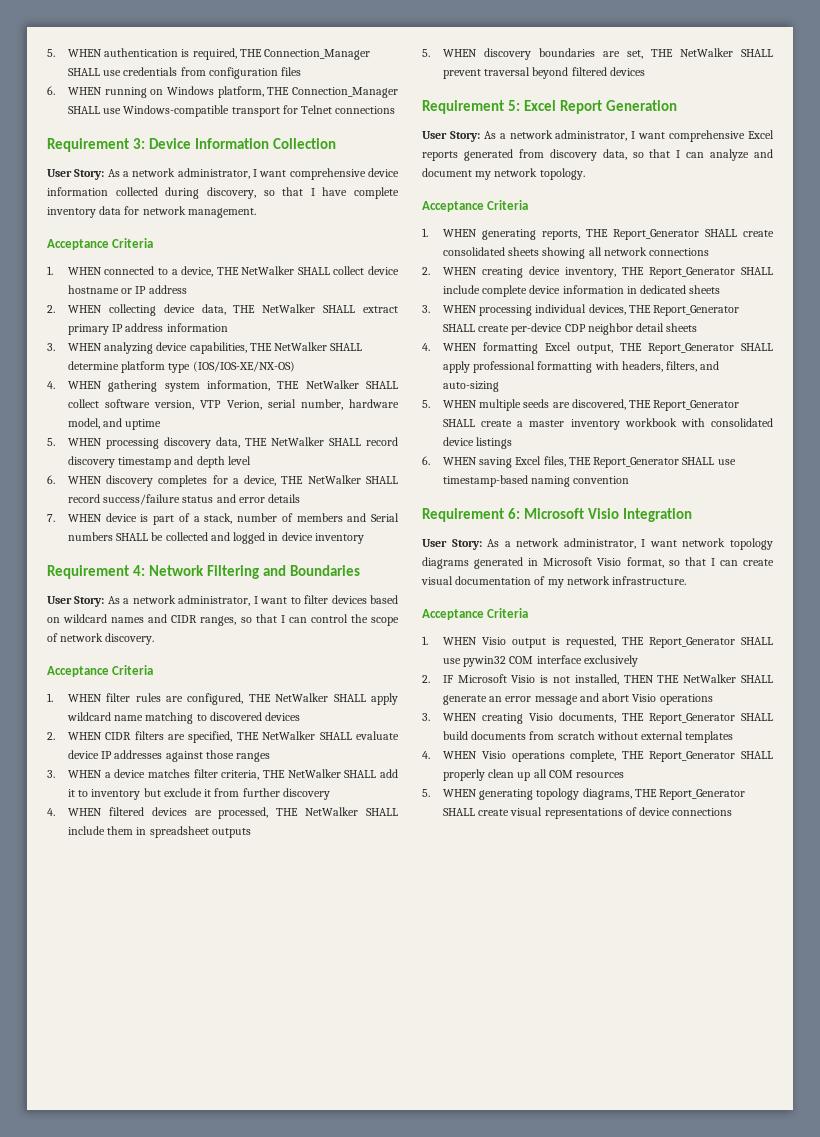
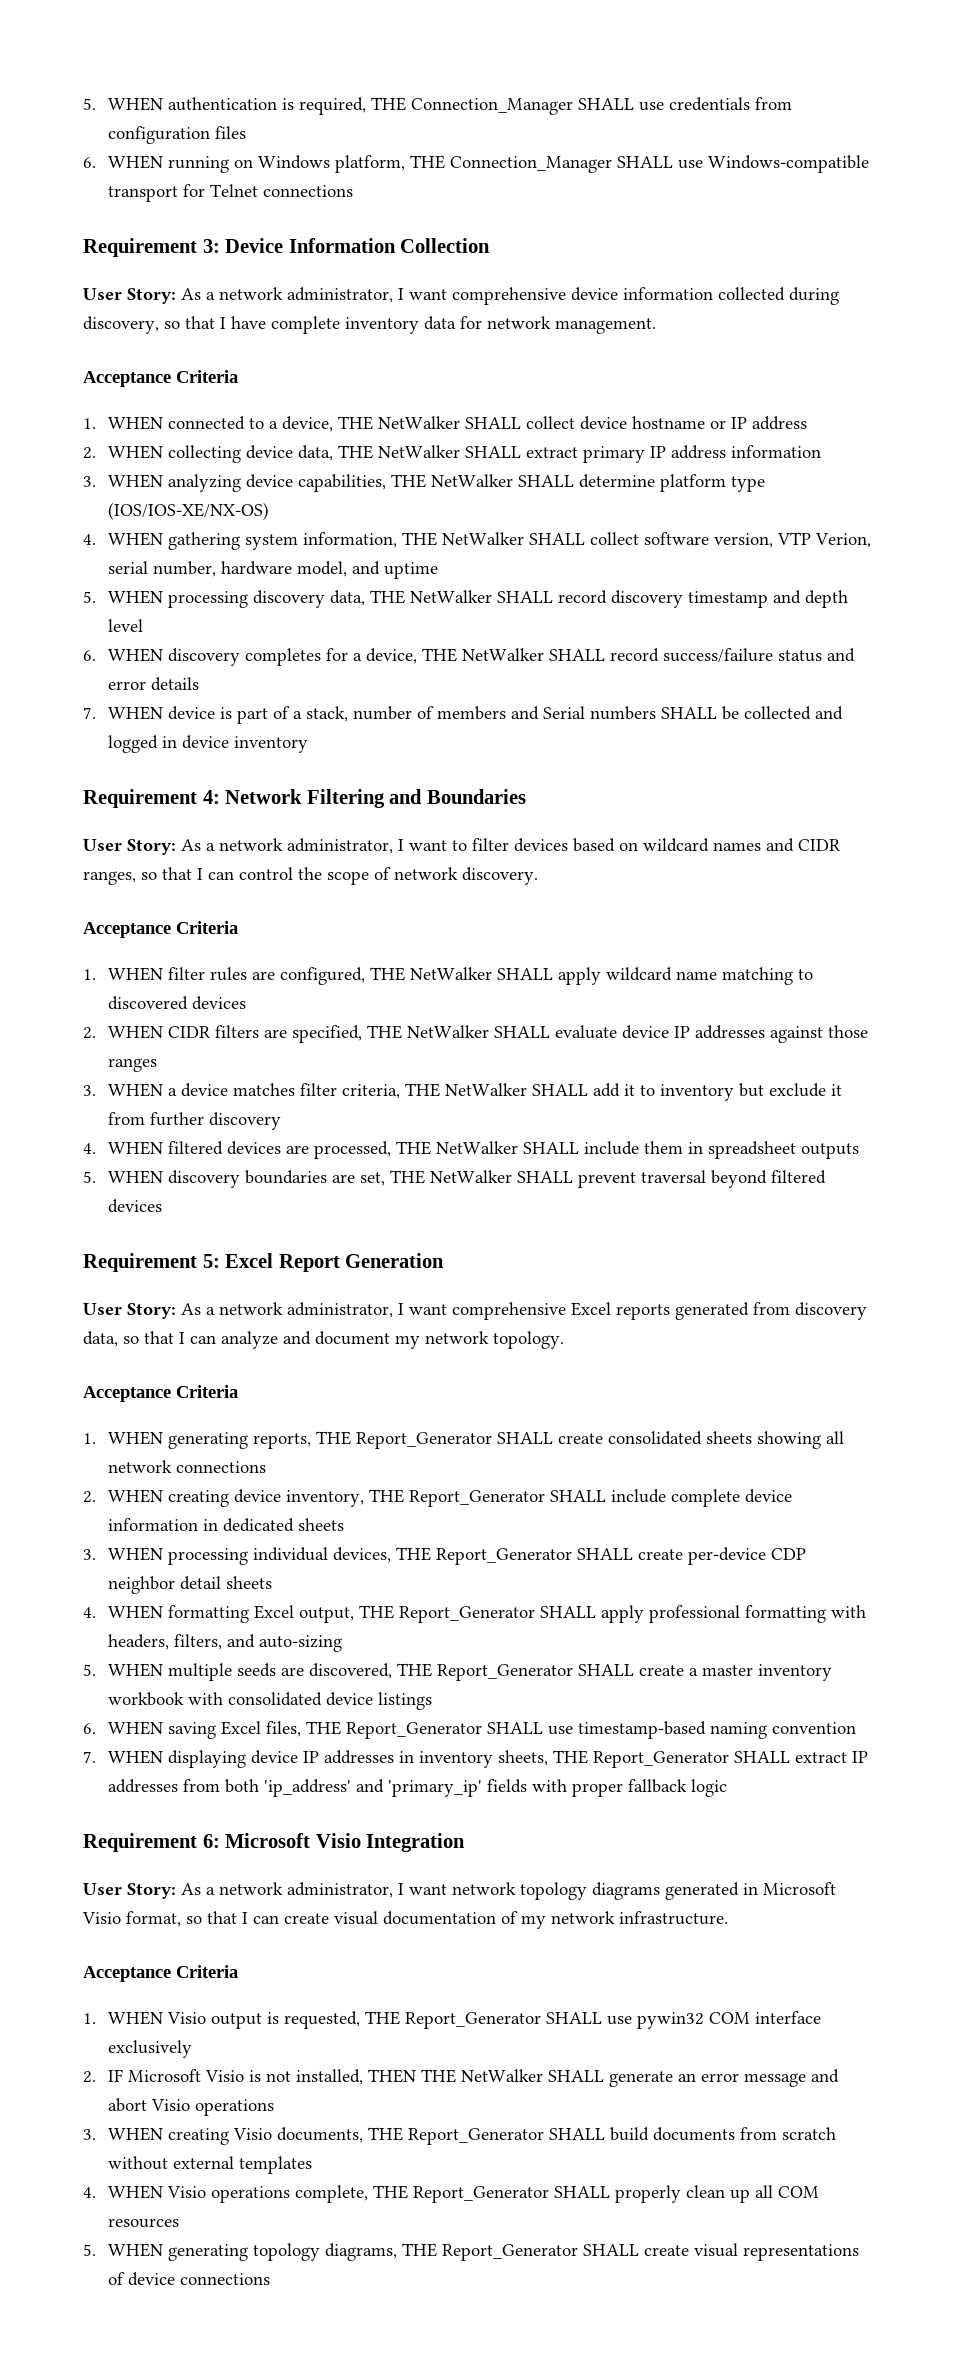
+ 7. WHEN displaying device IP addresses in inventory sheets, THE Report_Generator SHALL extract IP addresses from both 'ip_address' and 'primary_ip' fields with proper fallback logic

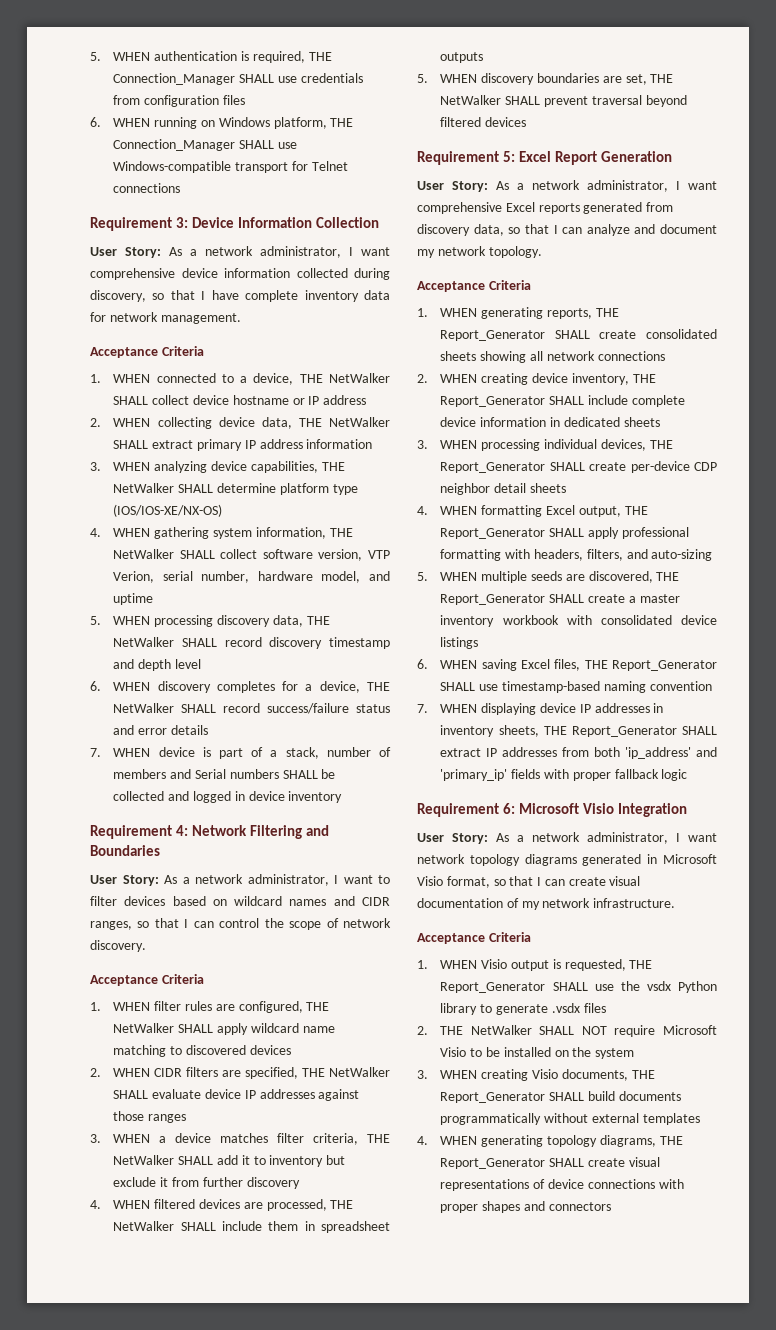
- 1. WHEN Visio output is requested, THE Report_Generator SHALL use pywin32 COM interface exclusively
- 2. IF Microsoft Visio is not installed, THEN THE NetWalker SHALL generate an error message and abort Visio operations
+ 1. WHEN Visio output is requested, THE Report_Generator SHALL use the vsdx Python library to generate .vsdx files
+ 2. THE NetWalker SHALL NOT require Microsoft Visio to be installed on the system
- 3. WHEN creating Visio documents, THE Report_Generator SHALL build documents from scratch without external templates
+ 3. WHEN creating Visio documents, THE Report_Generator SHALL build documents programmatically without external templates
- 4. WHEN Visio operations complete, THE Report_Generator SHALL properly clean up all COM resources
- 5. WHEN generating topology diagrams, THE Report_Generator SHALL create visual representations of device connections
+ 4. WHEN generating topology diagrams, THE Report_Generator SHALL create visual representations of device connections with proper shapes and connectors

